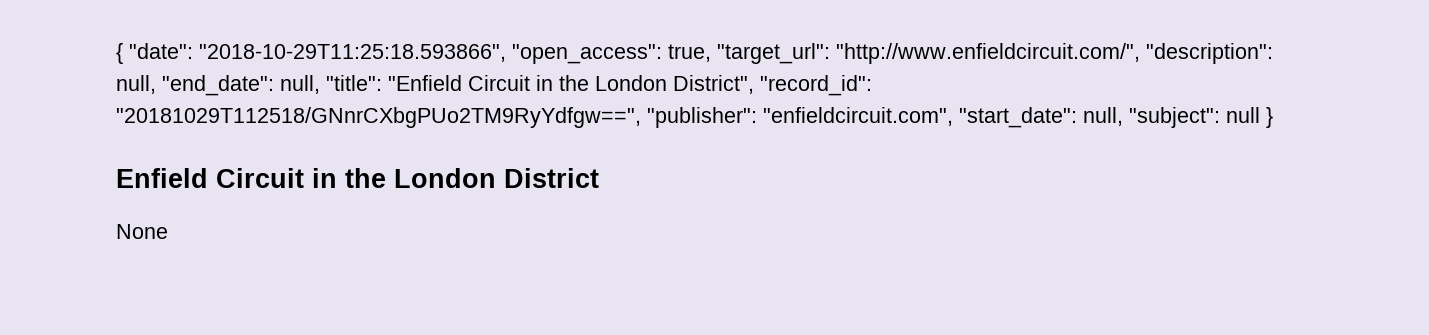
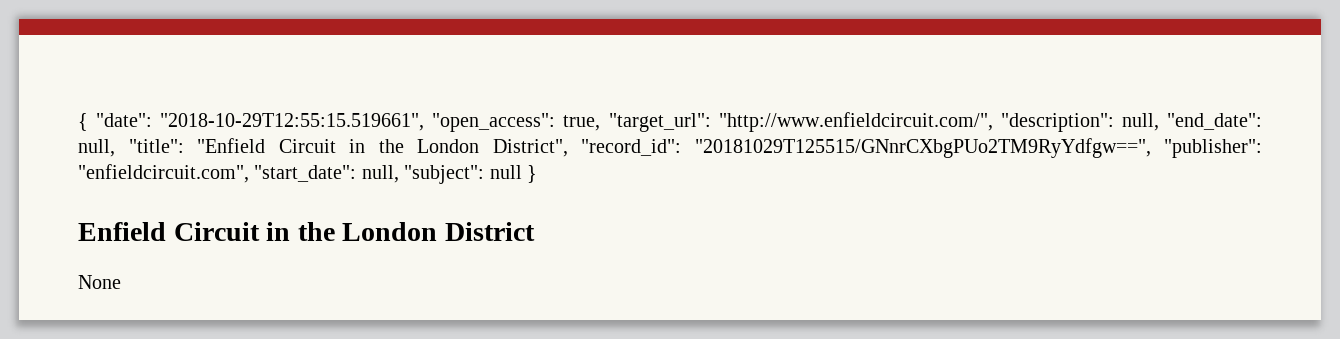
- { "date": "2018-10-29T11:25:18.593866", "open_access": true, "target_url": "http://www.enfieldcircuit.com/", "description": null, "end_date": null, "title": "Enfield Circuit in the London District", "record_id": "20181029T112518/GNnrCXbgPUo2TM9RyYdfgw==", "publisher": "enfieldcircuit.com", "start_date": null, "subject": null }
+ { "date": "2018-10-29T12:55:15.519661", "open_access": true, "target_url": "http://www.enfieldcircuit.com/", "description": null, "end_date": null, "title": "Enfield Circuit in the London District", "record_id": "20181029T125515/GNnrCXbgPUo2TM9RyYdfgw==", "publisher": "enfieldcircuit.com", "start_date": null, "subject": null }

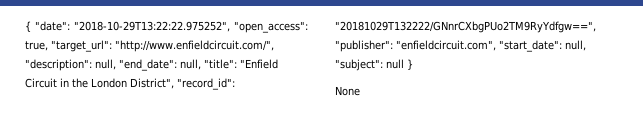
- { "date": "2018-10-29T12:55:15.519661", "open_access": true, "target_url": "http://www.enfieldcircuit.com/", "description": null, "end_date": null, "title": "Enfield Circuit in the London District", "record_id": "20181029T125515/GNnrCXbgPUo2TM9RyYdfgw==", "publisher": "enfieldcircuit.com", "start_date": null, "subject": null }
+ { "date": "2018-10-29T13:22:22.975252", "open_access": true, "target_url": "http://www.enfieldcircuit.com/", "description": null, "end_date": null, "title": "Enfield Circuit in the London District", "record_id": "20181029T132222/GNnrCXbgPUo2TM9RyYdfgw==", "publisher": "enfieldcircuit.com", "start_date": null, "subject": null }
- Enfield Circuit in the London District

